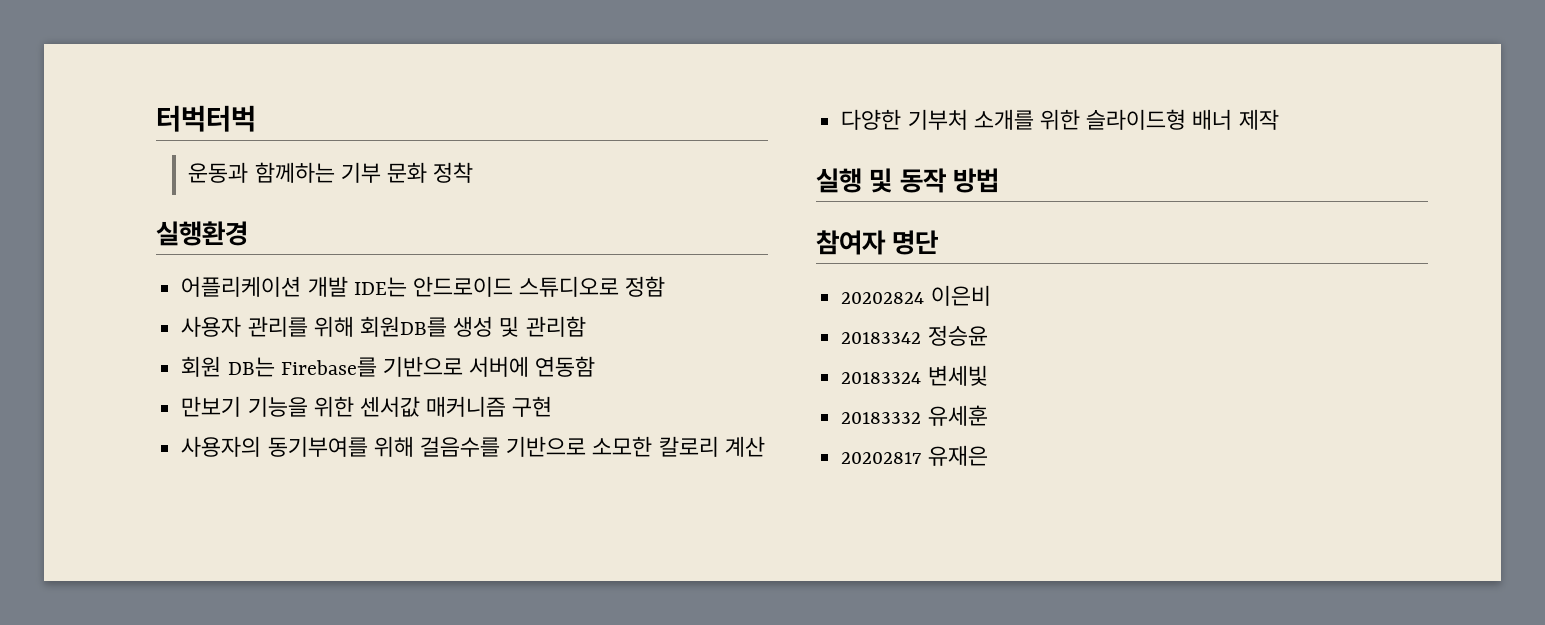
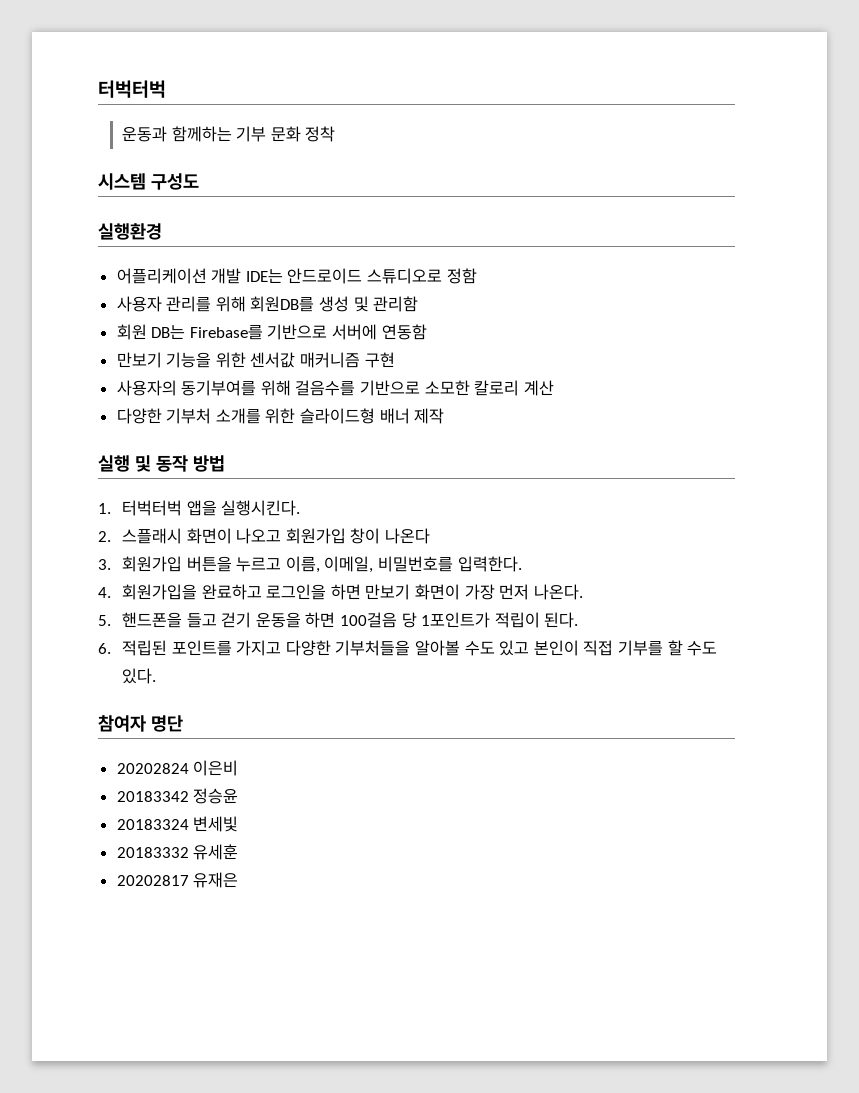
+ 시스템 구성도
+ 1. 터벅터벅 앱을 실행시킨다.
+ 2. 스플래시 화면이 나오고 회원가입 창이 나온다
+ 3. 회원가입 버튼을 누르고 이름, 이메일, 비밀번호를 입력한다.
+ 4. 회원가입을 완료하고 로그인을 하면 만보기 화면이 가장 먼저 나온다.
+ 5. 핸드폰을 들고 걷기 운동을 하면 100걸음 당 1포인트가 적립이 된다.
+ 6. 적립된 포인트를 가지고 다양한 기부처들을 알아볼 수도 있고 본인이 직접 기부를 할 수도 있다.

